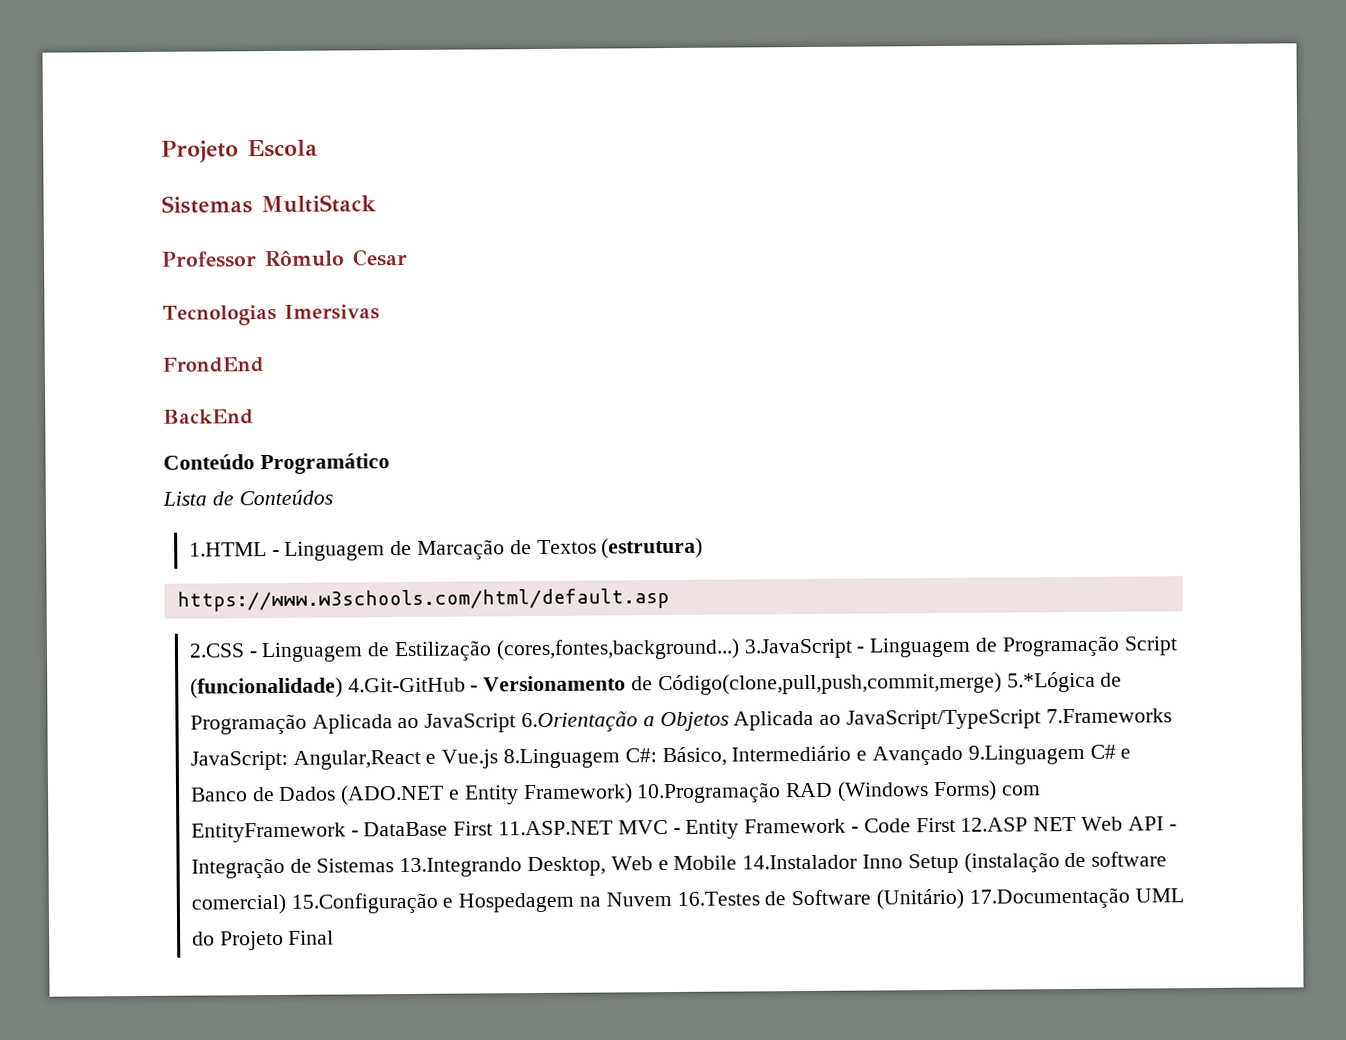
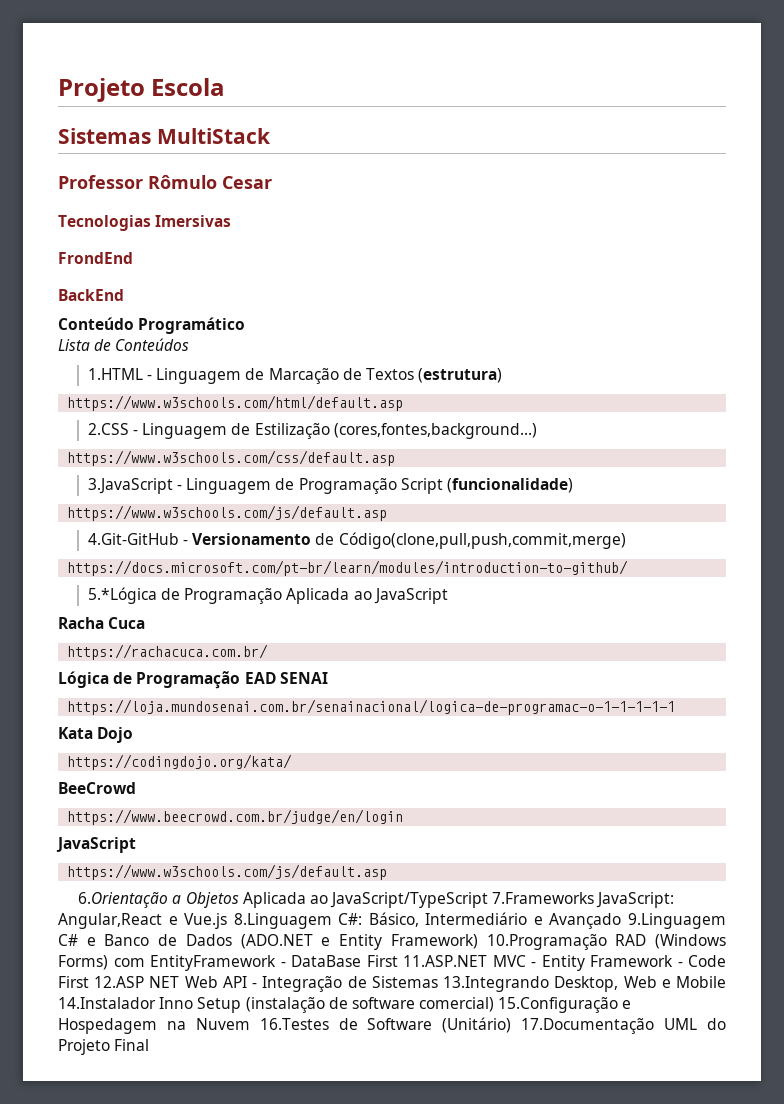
- 2.CSS - Linguagem de Estilização (cores,fontes,background...) 3.JavaScript - Linguagem de Programação Script (funcionalidade) 4.Git-GitHub - Versionamento de Código(clone,pull,push,commit,merge) 5.*Lógica de Programação Aplicada ao JavaScript 6.Orientação a Objetos Aplicada ao JavaScript/TypeScript 7.Frameworks JavaScript:
+ 2.CSS - Linguagem de Estilização (cores,fontes,background...)
+ https://www.w3schools.com/css/default.asp
+ 3.JavaScript - Linguagem de Programação Script (funcionalidade)
+ https://www.w3schools.com/js/default.asp
+ 4.Git-GitHub - Versionamento de Código(clone,pull,push,commit,merge)
+ https://docs.microsoft.com/pt-br/learn/modules/introduction-to-github/
+ 5.*Lógica de Programação Aplicada ao JavaScript
+ Racha Cuca
+ https://rachacuca.com.br/
+ Lógica de Programação EAD SENAI
+ https://loja.mundosenai.com.br/senainacional/logica-de-programac-o-1-1-1-1-1
+ Kata Dojo
+ https://codingdojo.org/kata/
+ BeeCrowd
+ https://www.beecrowd.com.br/judge/en/login
+ JavaScript
+ https://www.w3schools.com/js/default.asp
+ 6.Orientação a Objetos Aplicada ao JavaScript/TypeScript 7.Frameworks JavaScript:

